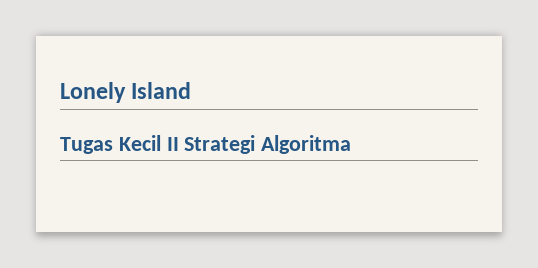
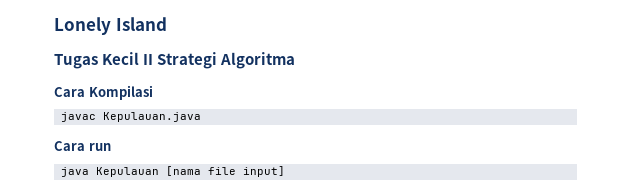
+ Cara Kompilasi
+ javac Kepulauan.java
+ Cara run
+ java Kepulauan [nama file input]

